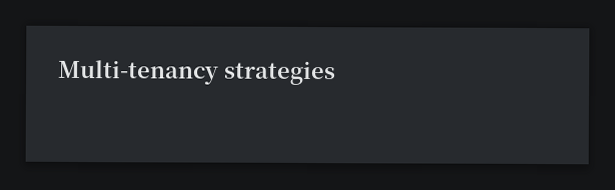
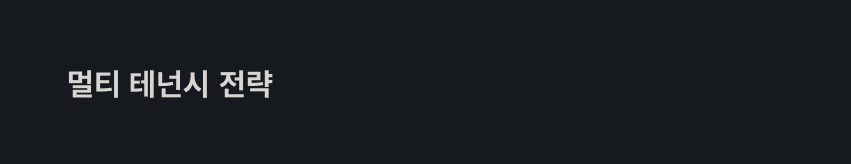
- Multi-tenancy strategies
+ 멀티 테넌시 전략

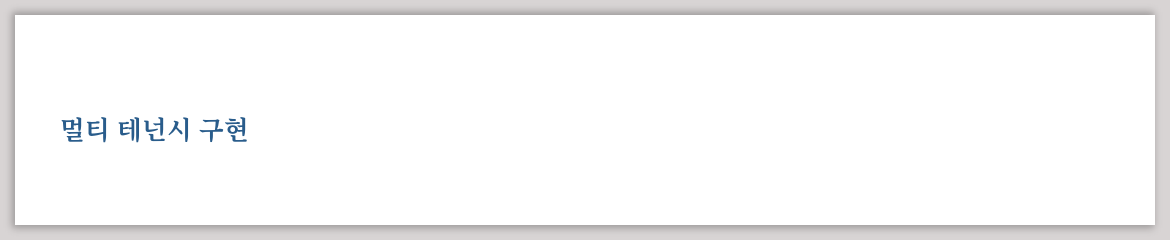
- 멀티 테넌시 전략
+ 멀티 테넌시 구현

